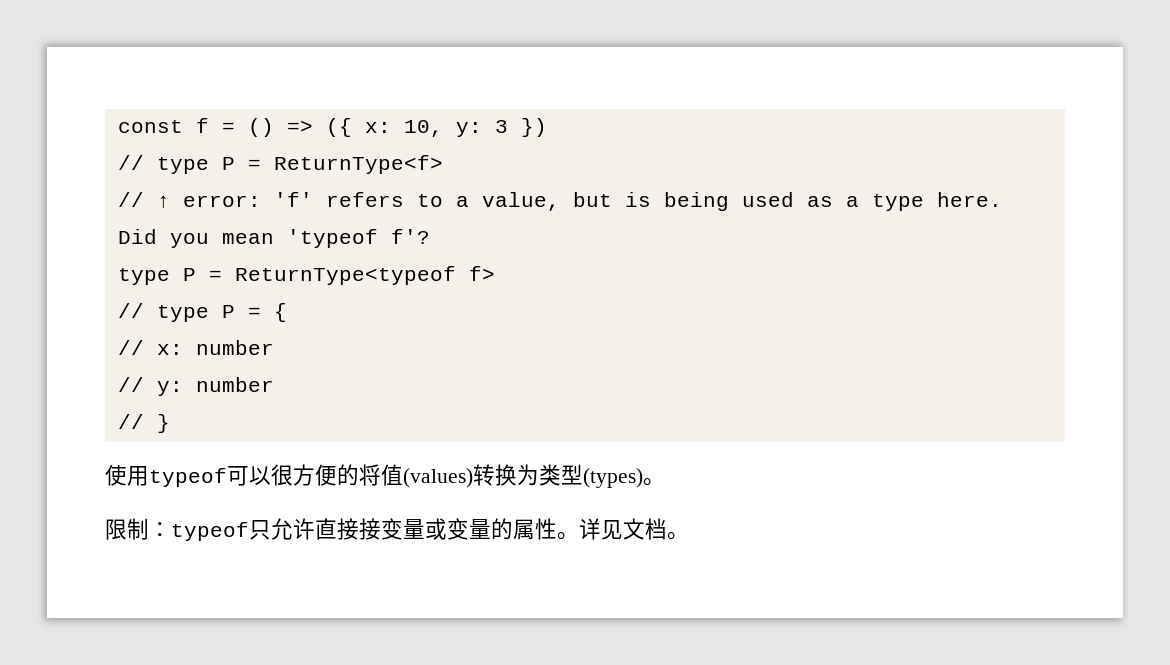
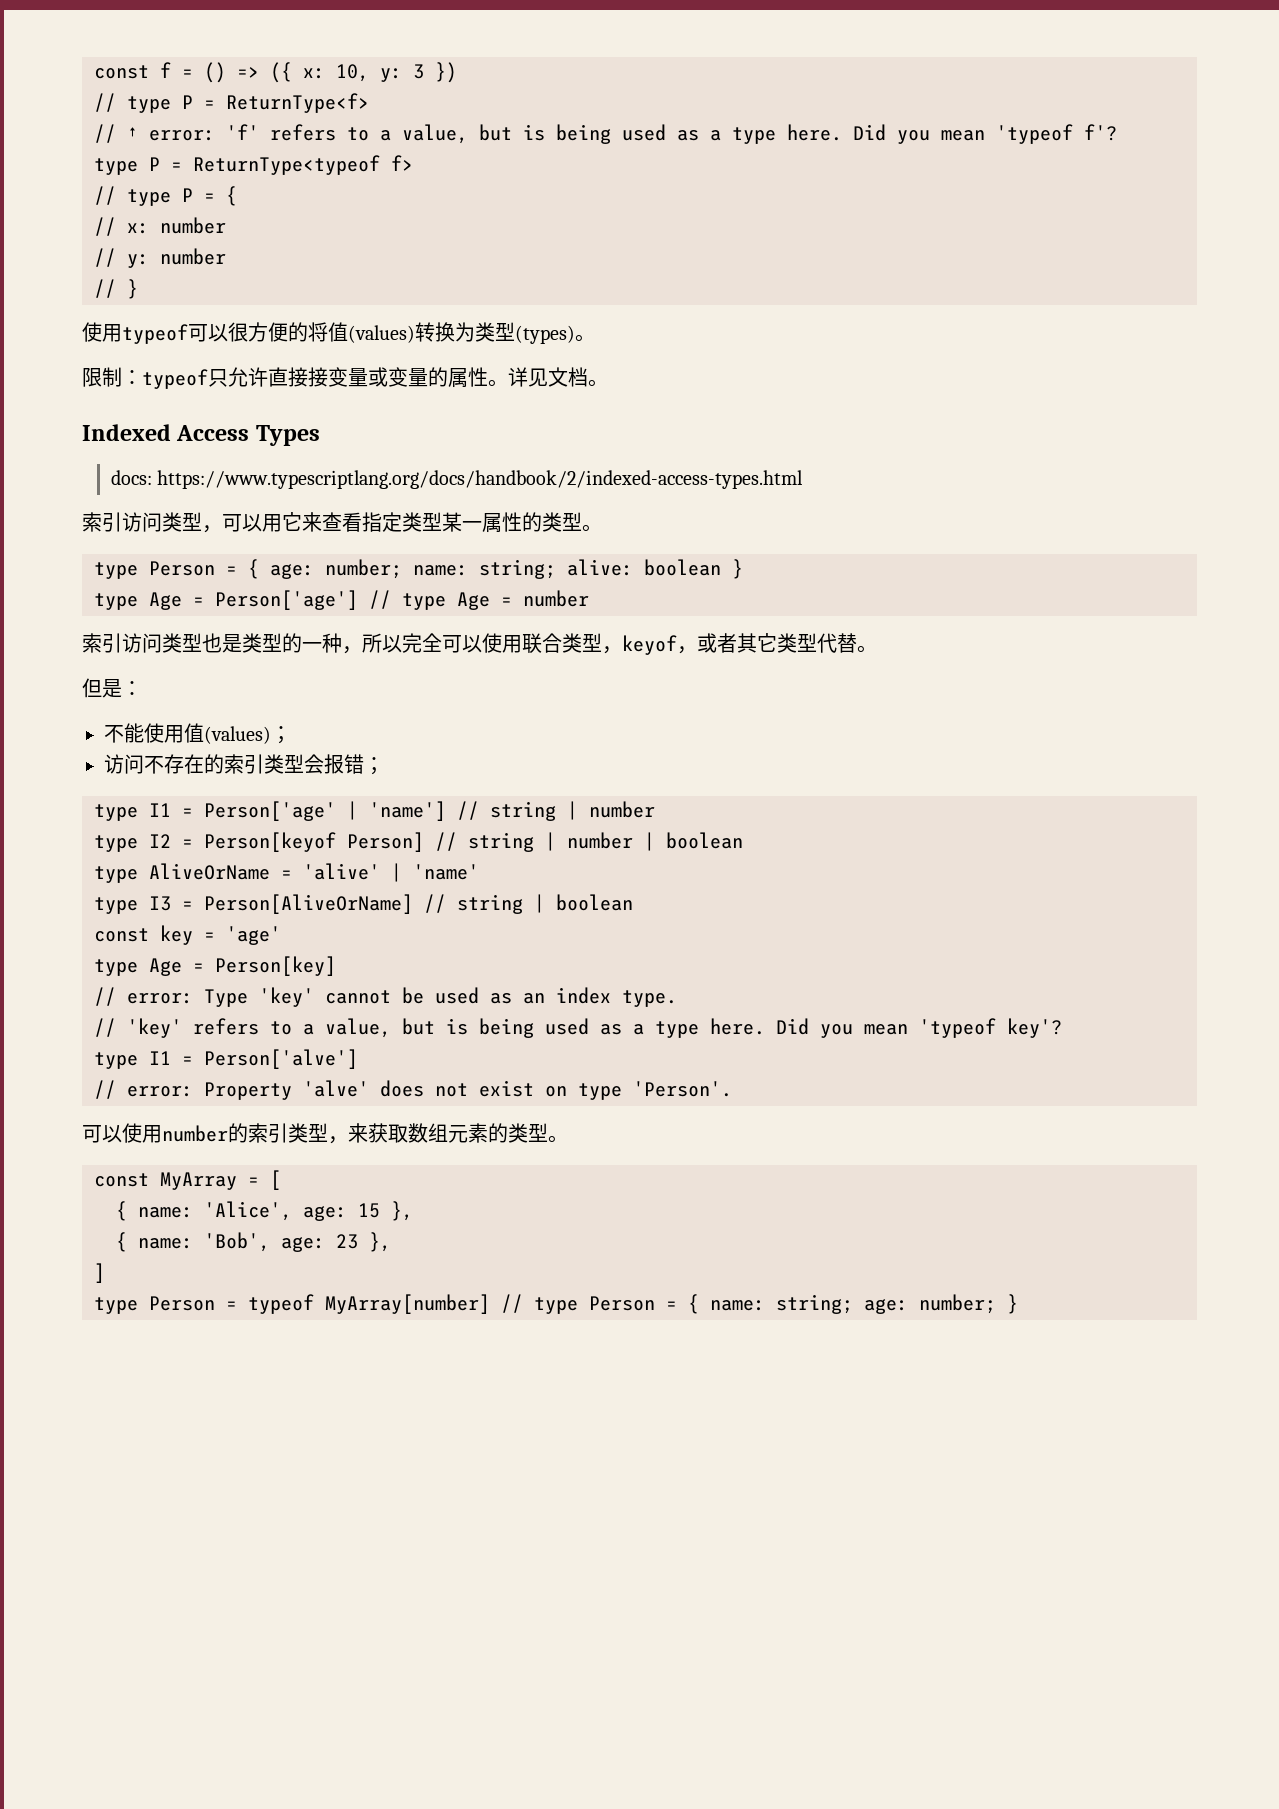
+ Indexed Access Types
+ docs: https://www.typescriptlang.org/docs/handbook/2/indexed-access-types.html
+ 索引访问类型，可以用它来查看指定类型某一属性的类型。
+ type Person = { age: number; name: string; alive: boolean }
+ type Age = Person['age'] // type Age = number
+ 索引访问类型也是类型的一种，所以完全可以使用联合类型，keyof，或者其它类型代替。
+ 但是：
+ 不能使用值(values)；
+ 访问不存在的索引类型会报错；
+ type I1 = Person['age' | 'name'] // string | number
+ type I2 = Person[keyof Person] // string | number | boolean
+ type AliveOrName = 'alive' | 'name'
+ type I3 = Person[AliveOrName] // string | boolean
+ const key = 'age'
+ type Age = Person[key]
+ // error: Type 'key' cannot be used as an index type.
+ // 'key' refers to a value, but is being used as a type here. Did you mean 'typeof key'?
+ type I1 = Person['alve']
+ // error: Property 'alve' does not exist on type 'Person'.
+ 可以使用number的索引类型，来获取数组元素的类型。
+ const MyArray = [
+ { name: 'Alice', age: 15 },
+ { name: 'Bob', age: 23 },
+ ]
+ type Person = typeof MyArray[number] // type Person = { name: string; age: number; }

